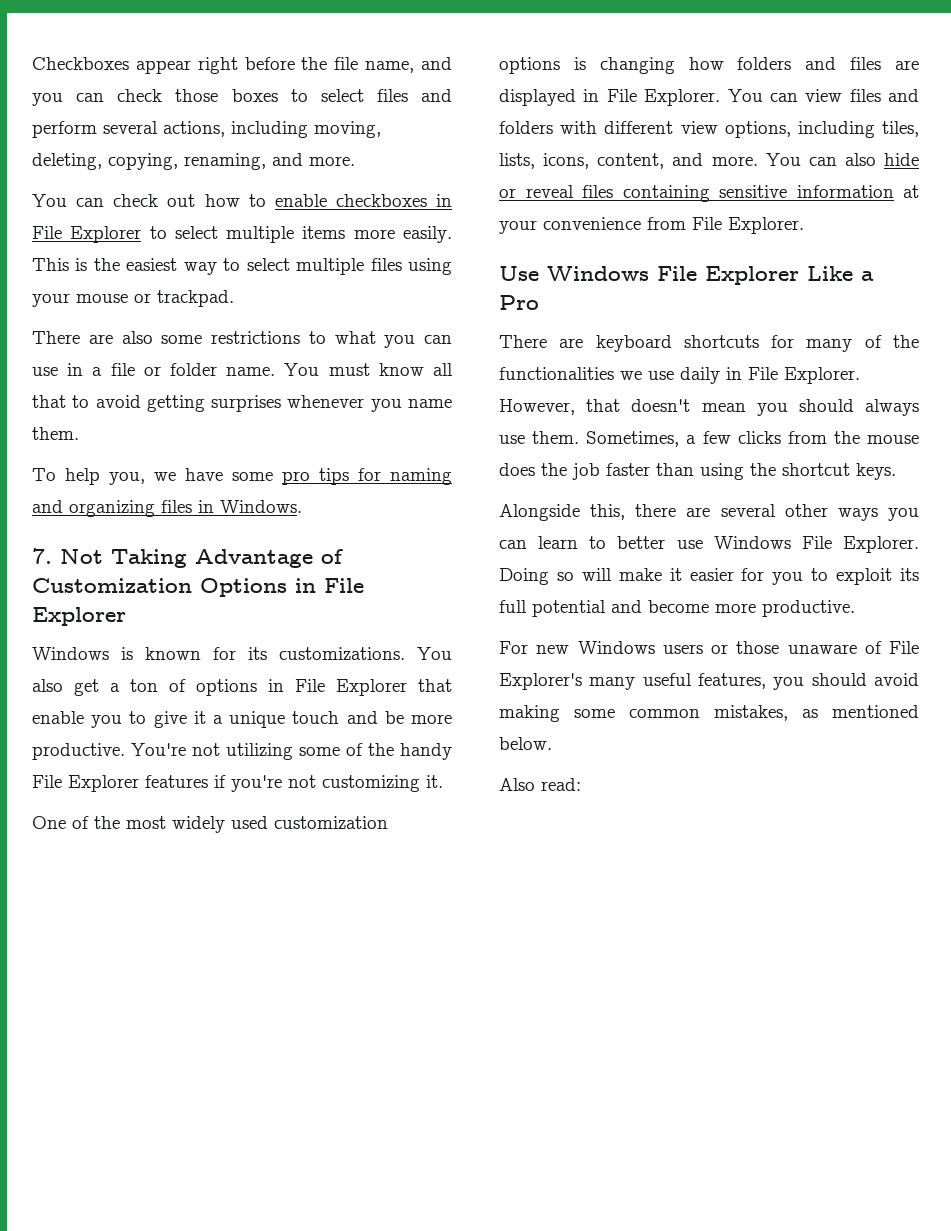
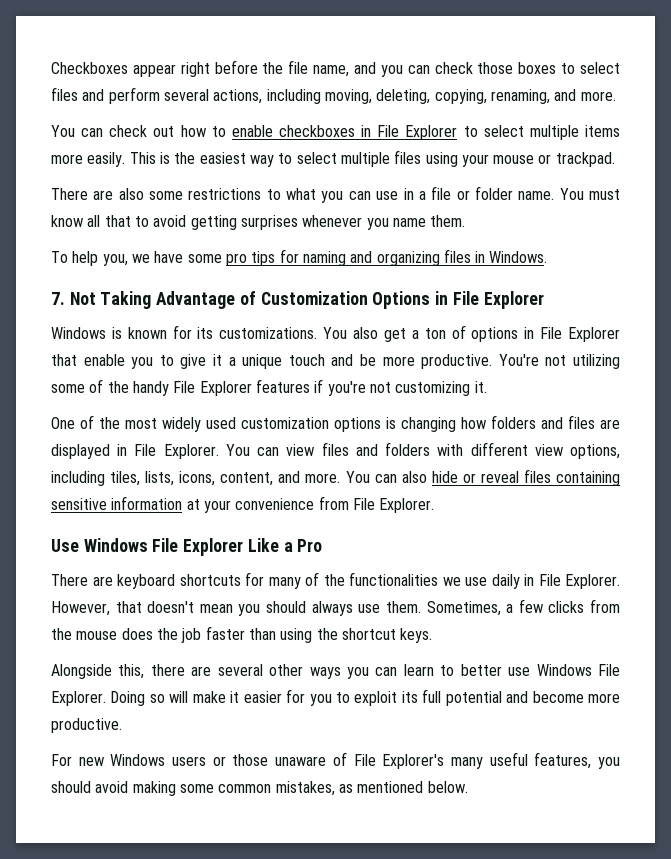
- Also read:

